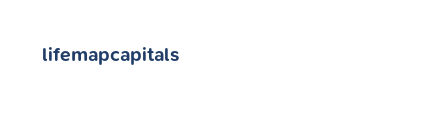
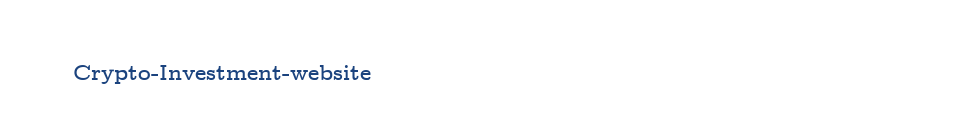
- lifemapcapitals
+ Crypto-Investment-website

